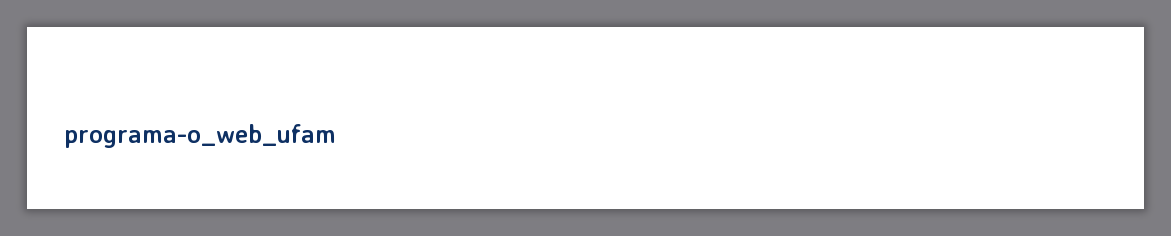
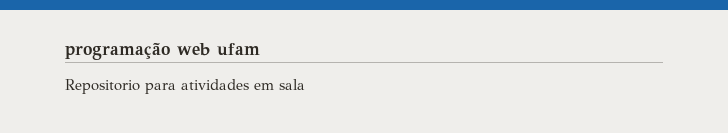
- programa-o_web_ufam
+ programação web ufam
+ Repositorio para atividades em sala

